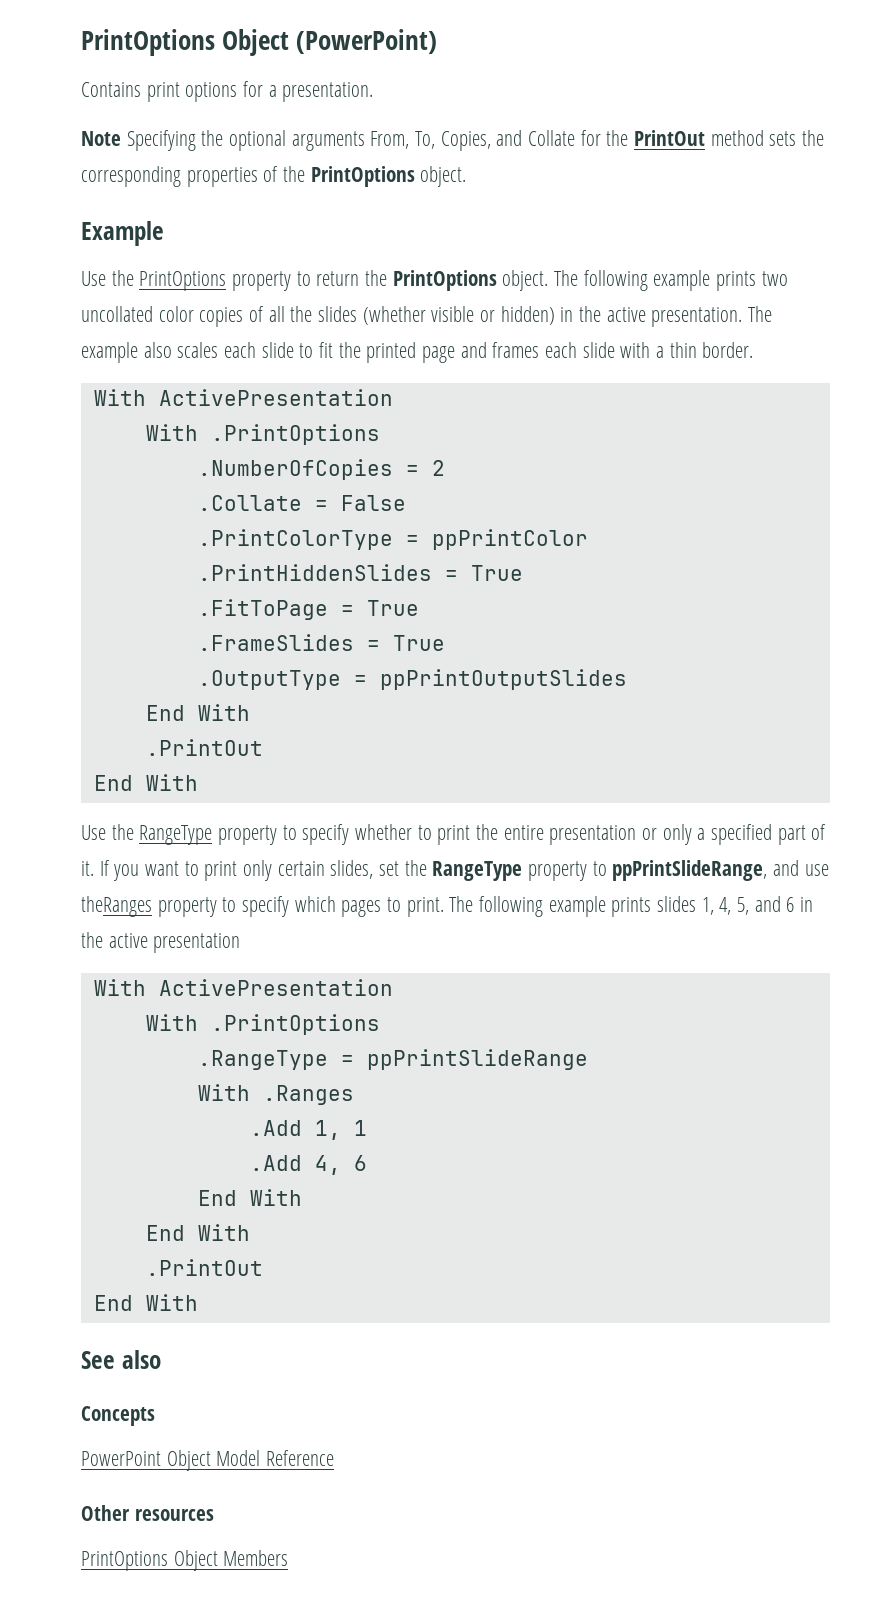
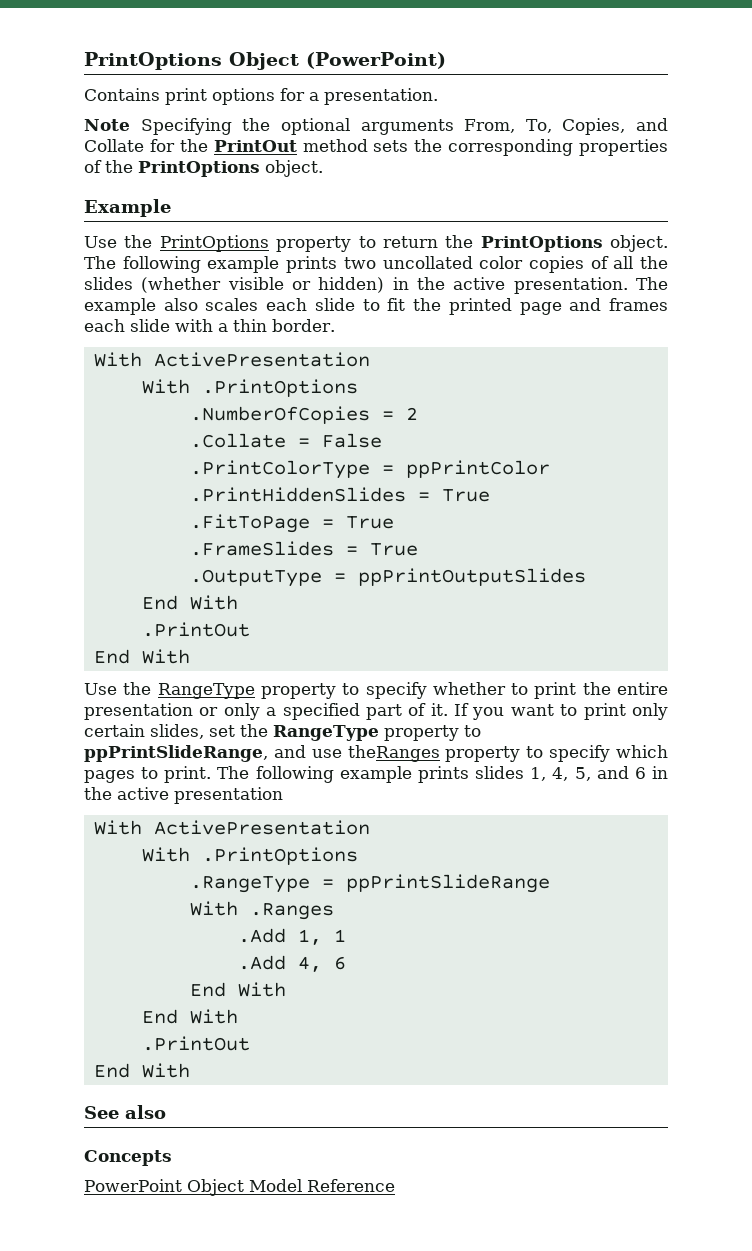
- Other resources
- PrintOptions Object Members

